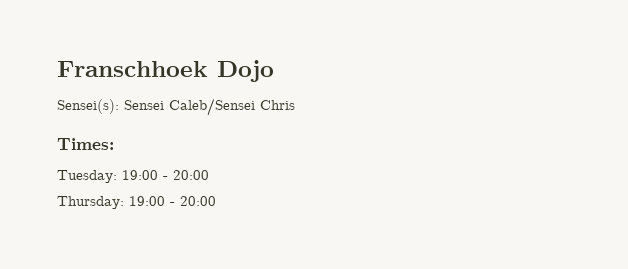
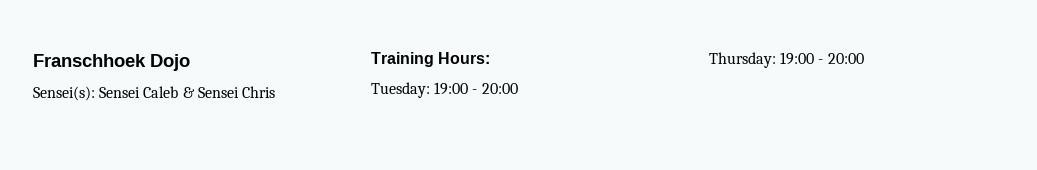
- Sensei(s): Sensei Caleb/Sensei Chris
+ Sensei(s): Sensei Caleb & Sensei Chris
- Times:
+ Training Hours:

